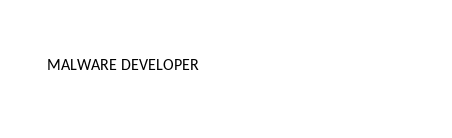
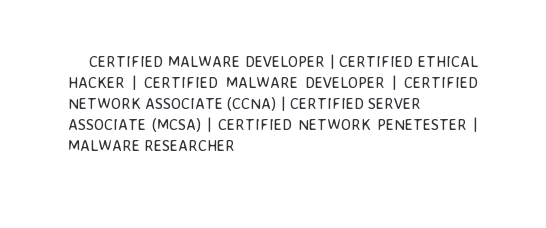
- MALWARE DEVELOPER
+ CERTIFIED MALWARE DEVELOPER | CERTIFIED ETHICAL HACKER | CERTIFIED MALWARE DEVELOPER | CERTIFIED NETWORK ASSOCIATE (CCNA) | CERTIFIED SERVER ASSOCIATE (MCSA) | CERTIFIED NETWORK PENETESTER | MALWARE RESEARCHER

